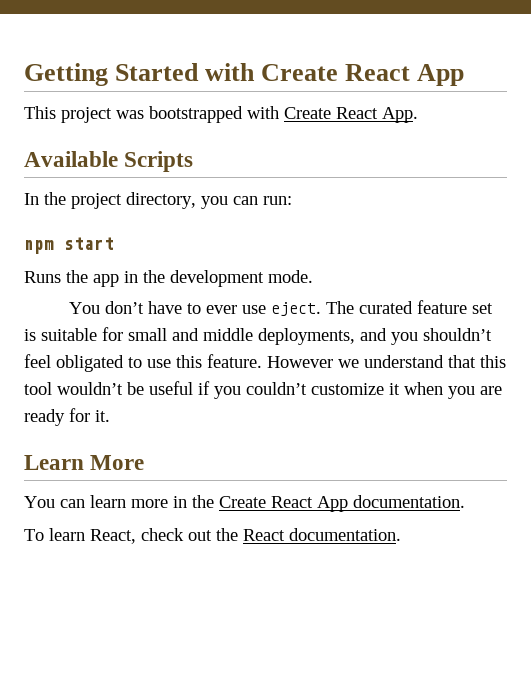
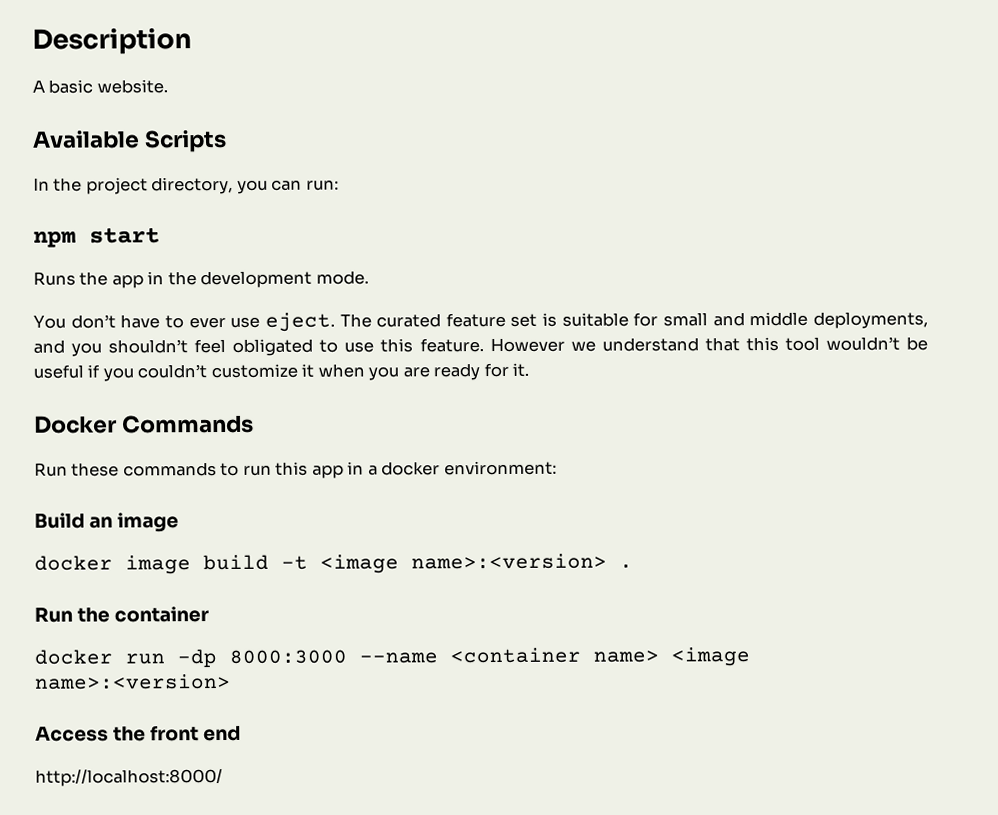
- Getting Started with Create React App
- This project was bootstrapped with Create React App.
+ Description
+ A basic website.
- Learn More
- You can learn more in the Create React App documentation.
- To learn React, check out the React documentation.
+ Docker Commands
+ Run these commands to run this app in a docker environment:
+ Build an image
+ docker image build -t <image name>:<version> .
+ Run the container
+ docker run -dp 8000:3000 --name <container name> <image name>:<version>
+ Access the front end
+ http://localhost:8000/

